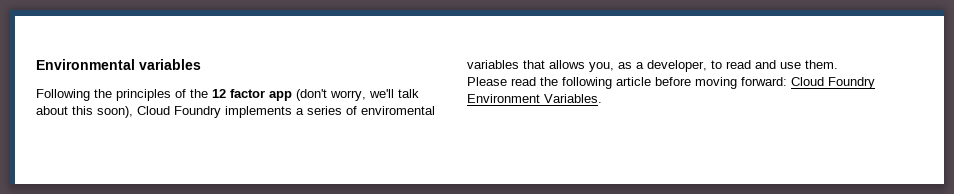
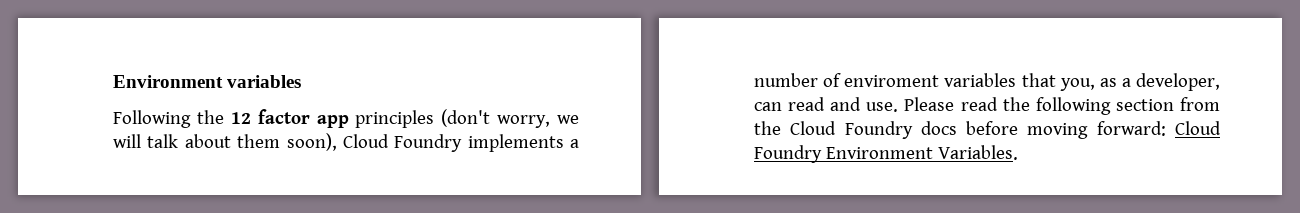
- Environmental variables
+ Environment variables
- Following the principles of the 12 factor app (don't worry, we'll talk about this soon), Cloud Foundry implements a series of enviromental variables that allows you, as a developer, to read and use them.
+ Following the 12 factor app principles (don't worry, we will talk about them soon), Cloud Foundry implements a number of enviroment variables that you, as a developer, can read and use.
- Please read the following article before moving forward: Cloud Foundry Environment Variables.
+ Please read the following section from the Cloud Foundry docs before moving forward: Cloud Foundry Environment Variables.

